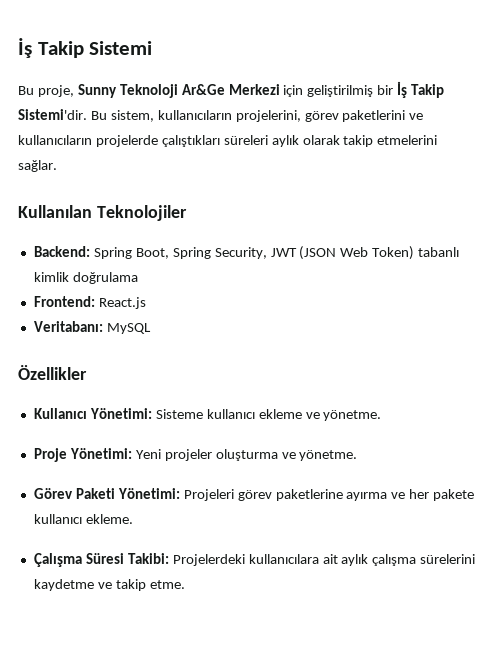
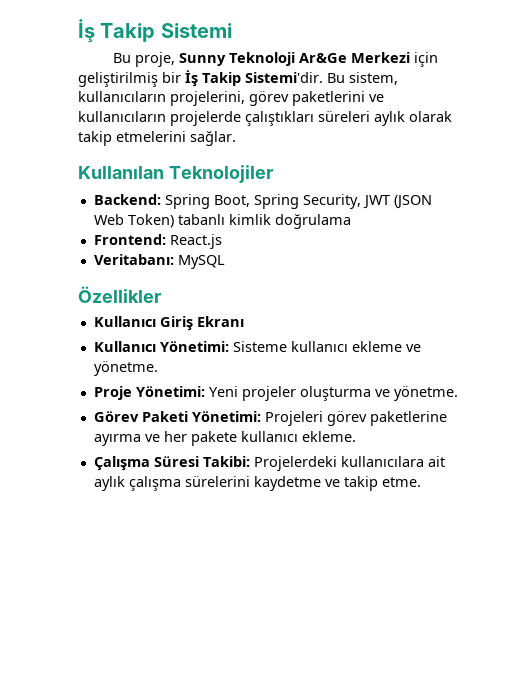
+ Kullanıcı Giriş Ekranı

